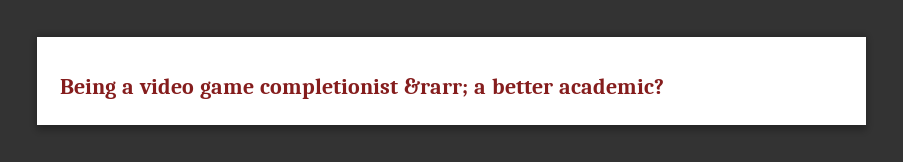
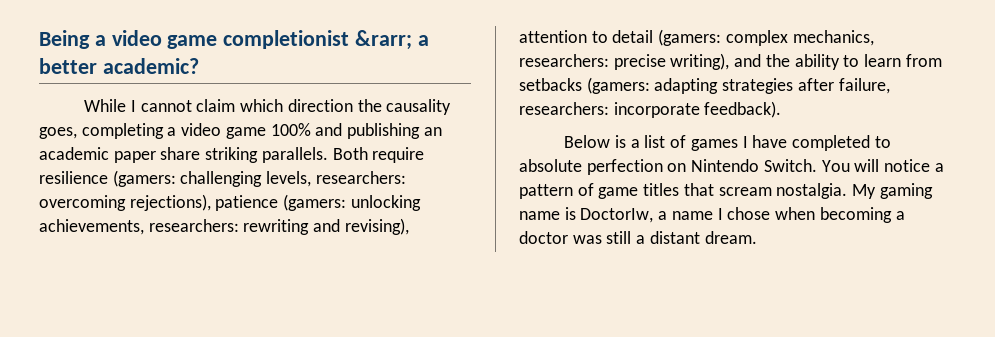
+ While I cannot claim which direction the causality goes, completing a video game 100% and publishing an academic paper share striking parallels. Both require resilience (gamers: challenging levels, researchers: overcoming rejections), patience (gamers: unlocking achievements, researchers: rewriting and revising), attention to detail (gamers: complex mechanics, researchers: precise writing), and the ability to learn from setbacks (gamers: adapting strategies after failure, researchers: incorporate feedback).
+ Below is a list of games I have completed to absolute perfection on Nintendo Switch. You will notice a pattern of game titles that scream nostalgia. My gaming name is DoctorIw, a name I chose when becoming a doctor was still a distant dream.

